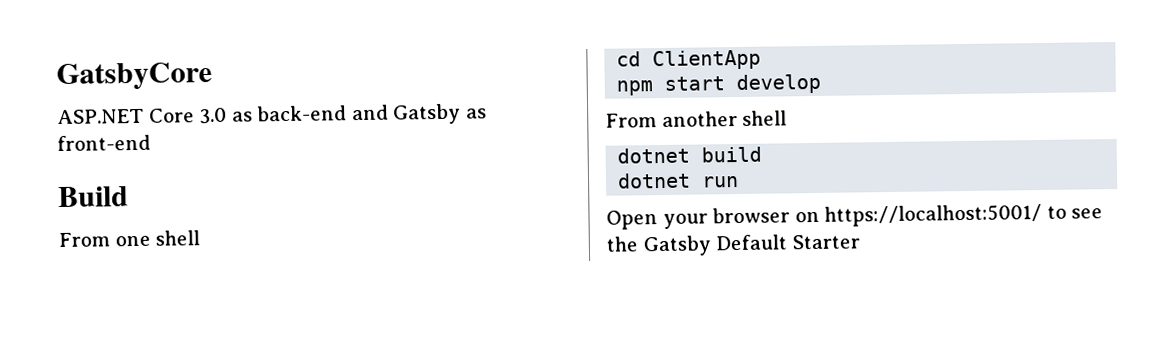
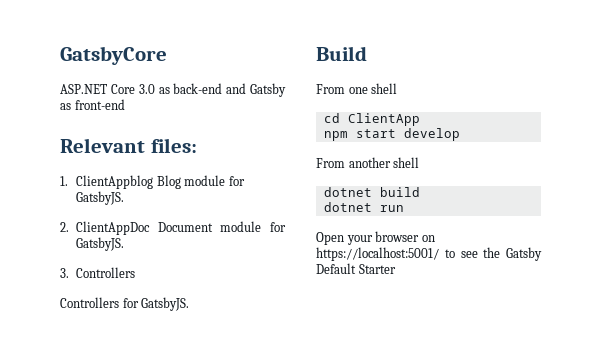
+ Relevant files:
+ 1. ClientAppblog Blog module for GatsbyJS.
+ 2. ClientAppDoc Document module for GatsbyJS.
+ 3. Controllers
+ Controllers for GatsbyJS.

